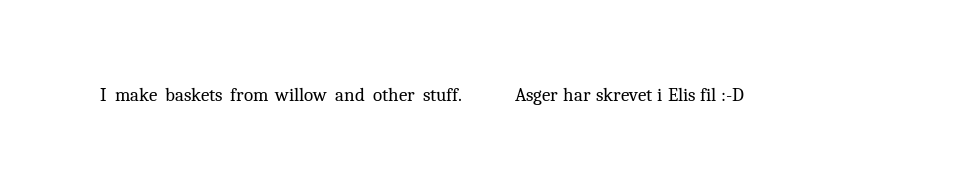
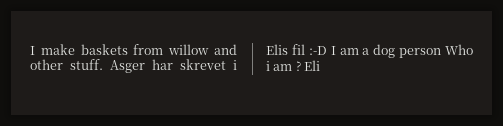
- Asger har skrevet i Elis fil :-D
+ Asger har skrevet i Elis fil :-D I am a dog person Who i am ? Eli

